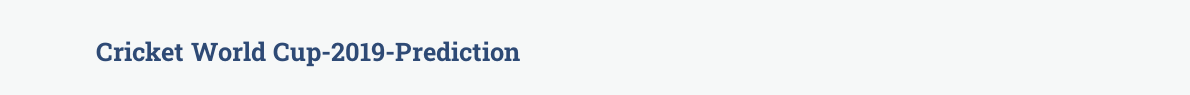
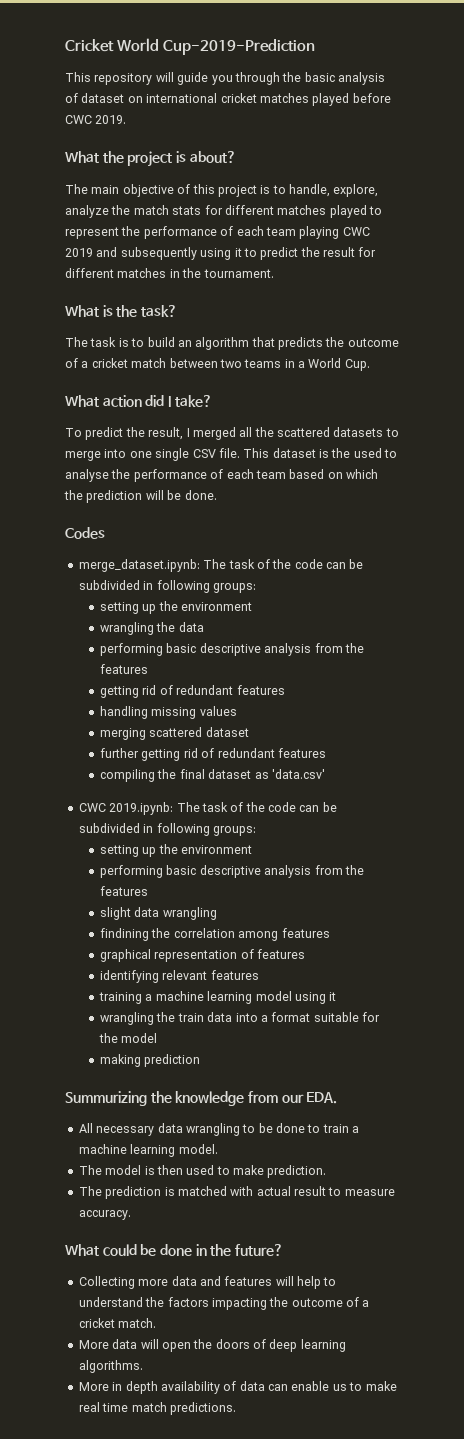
+ This repository will guide you through the basic analysis of dataset on international cricket matches played before CWC 2019.
+ What the project is about?
+ The main objective of this project is to handle, explore, analyze the match stats for different matches played to represent the performance of each team playing CWC 2019 and subsequently using it to predict the result for different matches in the tournament.
+ What is the task?
+ The task is to build an algorithm that predicts the outcome of a cricket match between two teams in a World Cup.
+ What action did I take?
+ To predict the result, I merged all the scattered datasets to merge into one single CSV file. This dataset is the used to analyse the performance of each team based on which the prediction will be done.
+ Codes
+ merge_dataset.ipynb: The task of the code can be subdivided in following groups:
+ setting up the environment
+ wrangling the data
+ performing basic descriptive analysis from the features
+ getting rid of redundant features
+ handling missing values
+ merging scattered dataset
+ further getting rid of redundant features
+ compiling the final dataset as 'data.csv'
+ CWC 2019.ipynb: The task of the code can be subdivided in following groups:
+ setting up the environment
+ performing basic descriptive analysis from the features
+ slight data wrangling
+ findining the correlation among features
+ graphical representation of features
+ identifying relevant features
+ training a machine learning model using it
+ wrangling the train data into a format suitable for the model
+ making prediction
+ Summurizing the knowledge from our EDA.
+ All necessary data wrangling to be done to train a machine learning model.
+ The model is then used to make prediction.
+ The prediction is matched with actual result to measure accuracy.
+ What could be done in the future?
+ Collecting more data and features will help to understand the factors impacting the outcome of a cricket match.
+ More data will open the doors of deep learning algorithms.
+ More in depth availability of data can enable us to make real time match predictions.

